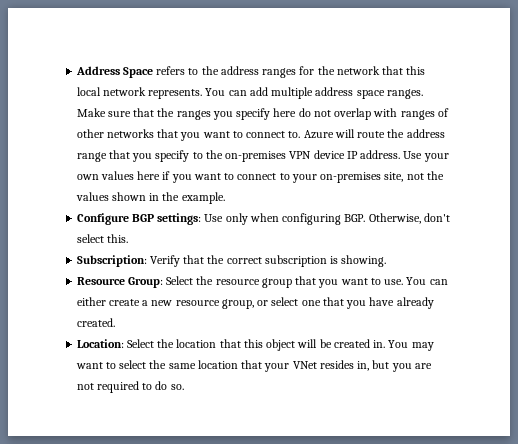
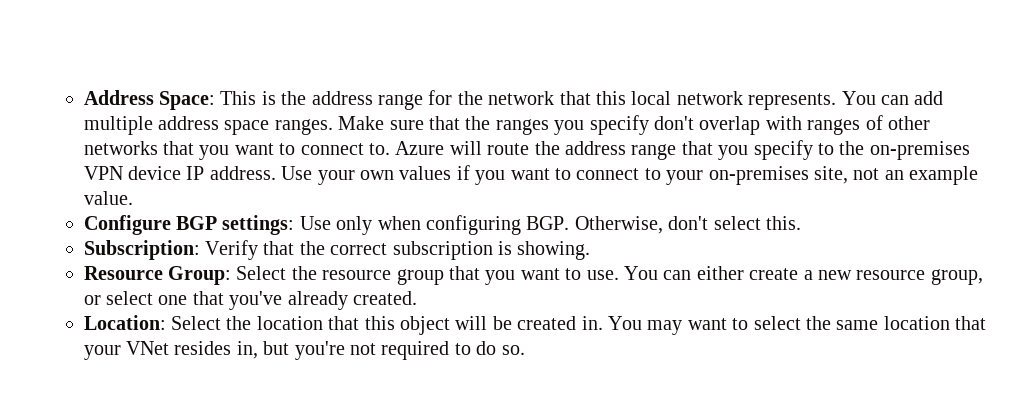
- Address Space refers to the address ranges for the network that this local network represents.
+ Address Space: This is the address range for the network that this local network represents.
- Make sure that the ranges you specify here do not overlap with ranges of other networks that you want to connect to.
+ Make sure that the ranges you specify don't overlap with ranges of other networks that you want to connect to.
- Use your own values here if you want to connect to your on-premises site, not the values shown in the example.
+ Use your own values if you want to connect to your on-premises site, not an example value.
- You can either create a new resource group, or select one that you have already created.
+ You can either create a new resource group, or select one that you've already created.
- You may want to select the same location that your VNet resides in, but you are not required to do so.
+ You may want to select the same location that your VNet resides in, but you're not required to do so.

